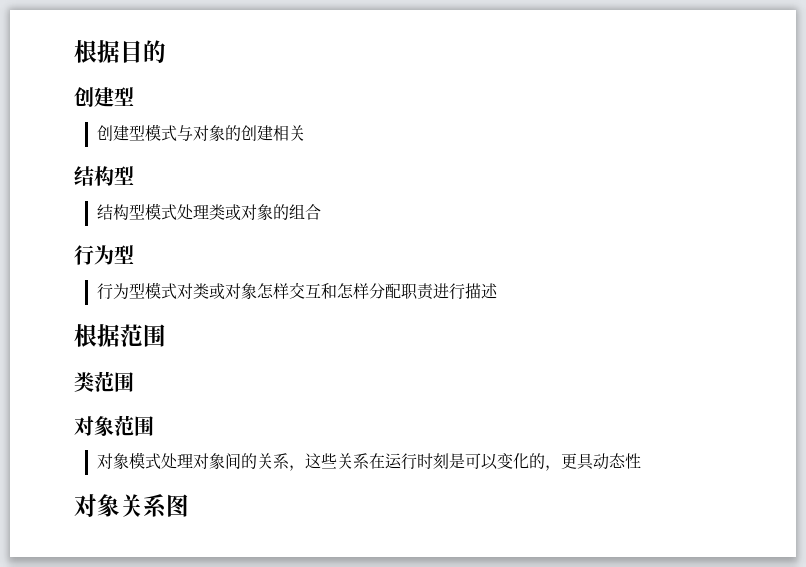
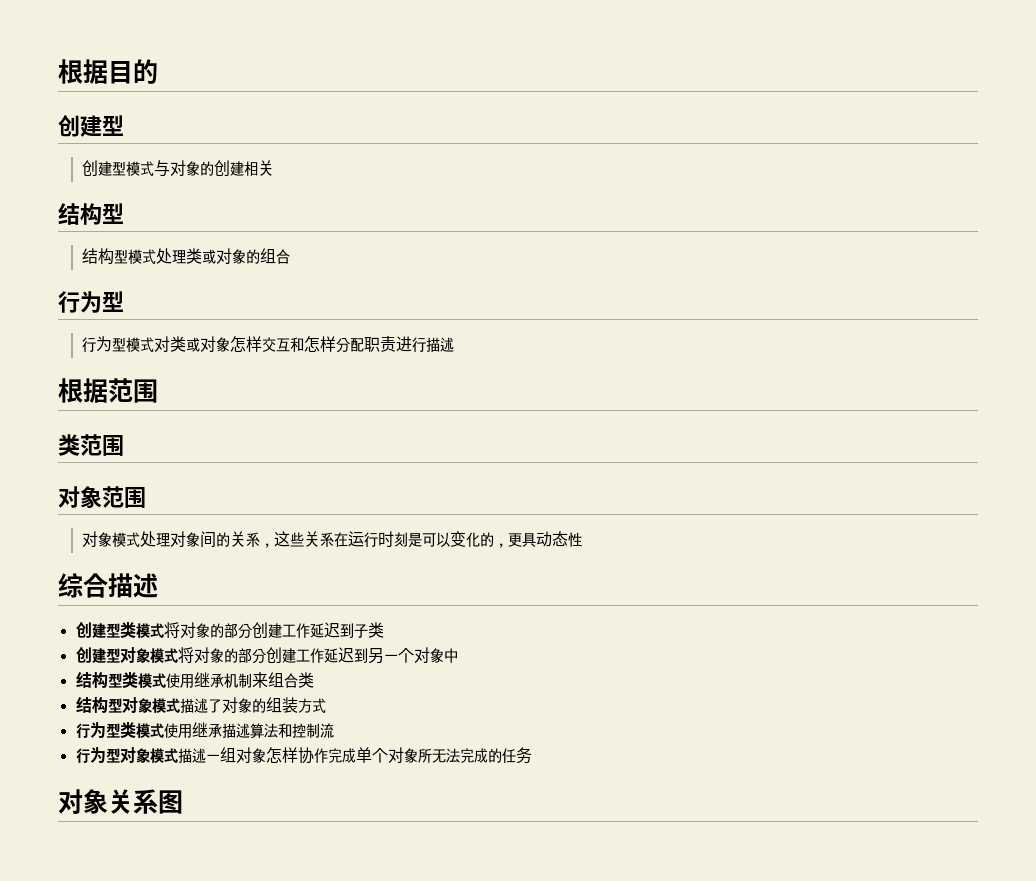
+ 综合描述
+ 创建型类模式将对象的部分创建工作延迟到子类
+ 创建型对象模式将对象的部分创建工作延迟到另一个对象中
+ 结构型类模式使用继承机制来组合类
+ 结构型对象模式描述了对象的组装方式
+ 行为型类模式使用继承描述算法和控制流
+ 行为型对象模式描述一组对象怎样协作完成单个对象所无法完成的任务

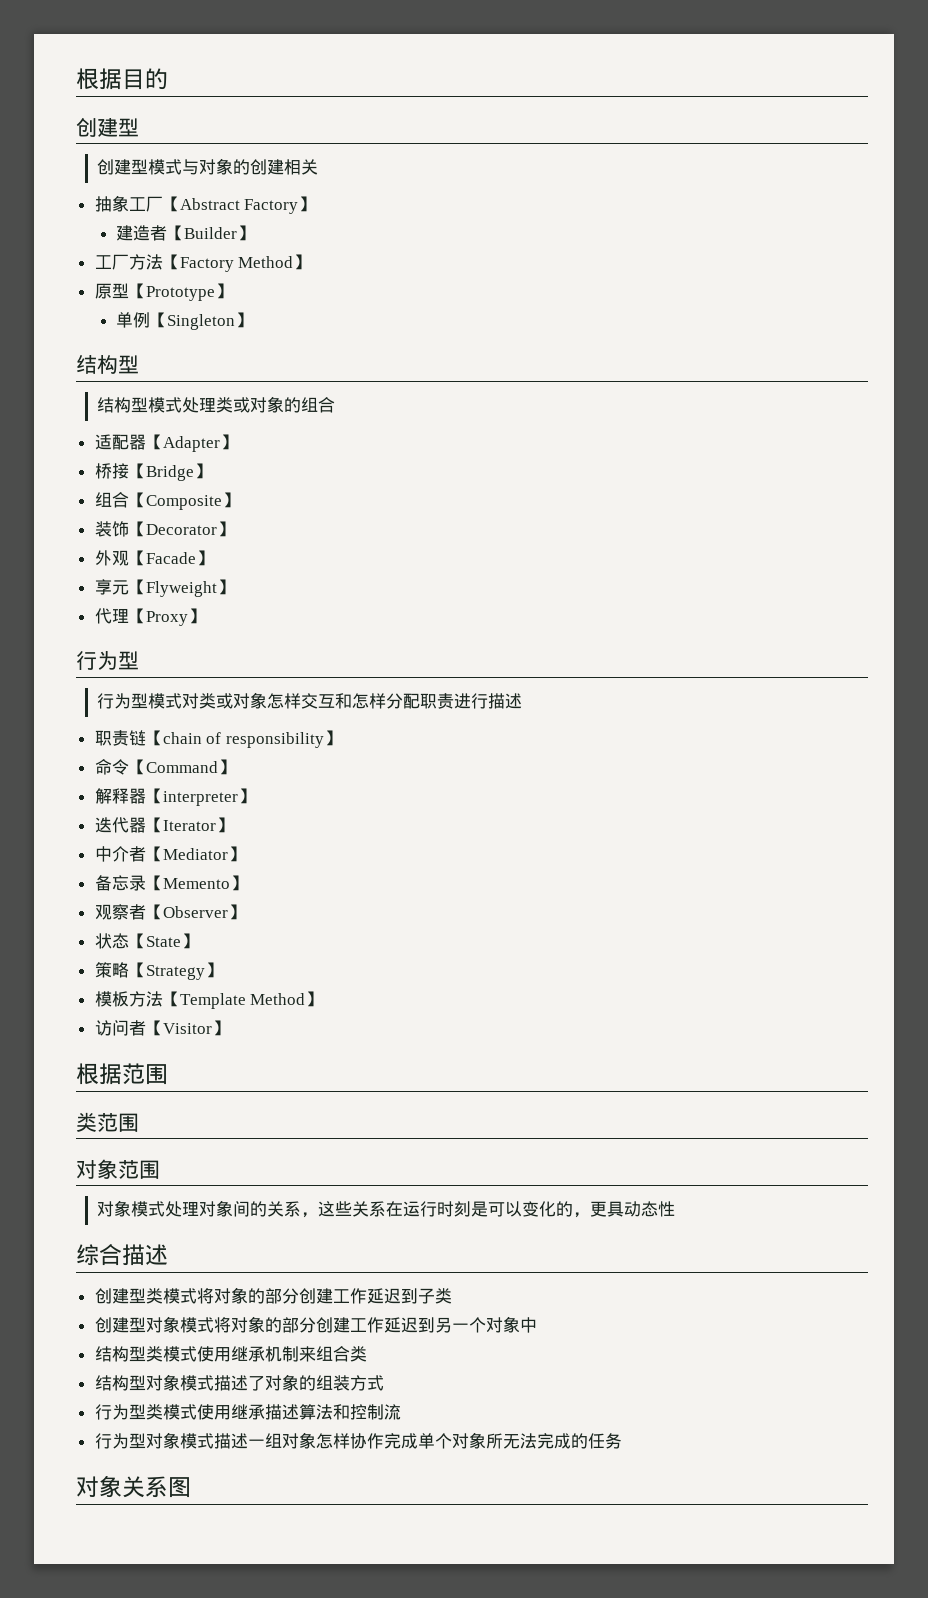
+ 抽象工厂【Abstract Factory】
+ 建造者【Builder】
+ 工厂方法【Factory Method】
+ 原型【Prototype】
+ 单例【Singleton】
+ 适配器【Adapter】
+ 桥接【Bridge】
+ 组合【Composite】
+ 装饰【Decorator】
+ 外观【Facade】
+ 享元【Flyweight】
+ 代理【Proxy】
+ 职责链【chain of responsibility】
+ 命令【Command】
+ 解释器【interpreter】
+ 迭代器【Iterator】
+ 中介者【Mediator】
+ 备忘录【Memento】
+ 观察者【Observer】
+ 状态【State】
+ 策略【Strategy】
+ 模板方法【Template Method】
+ 访问者【Visitor】

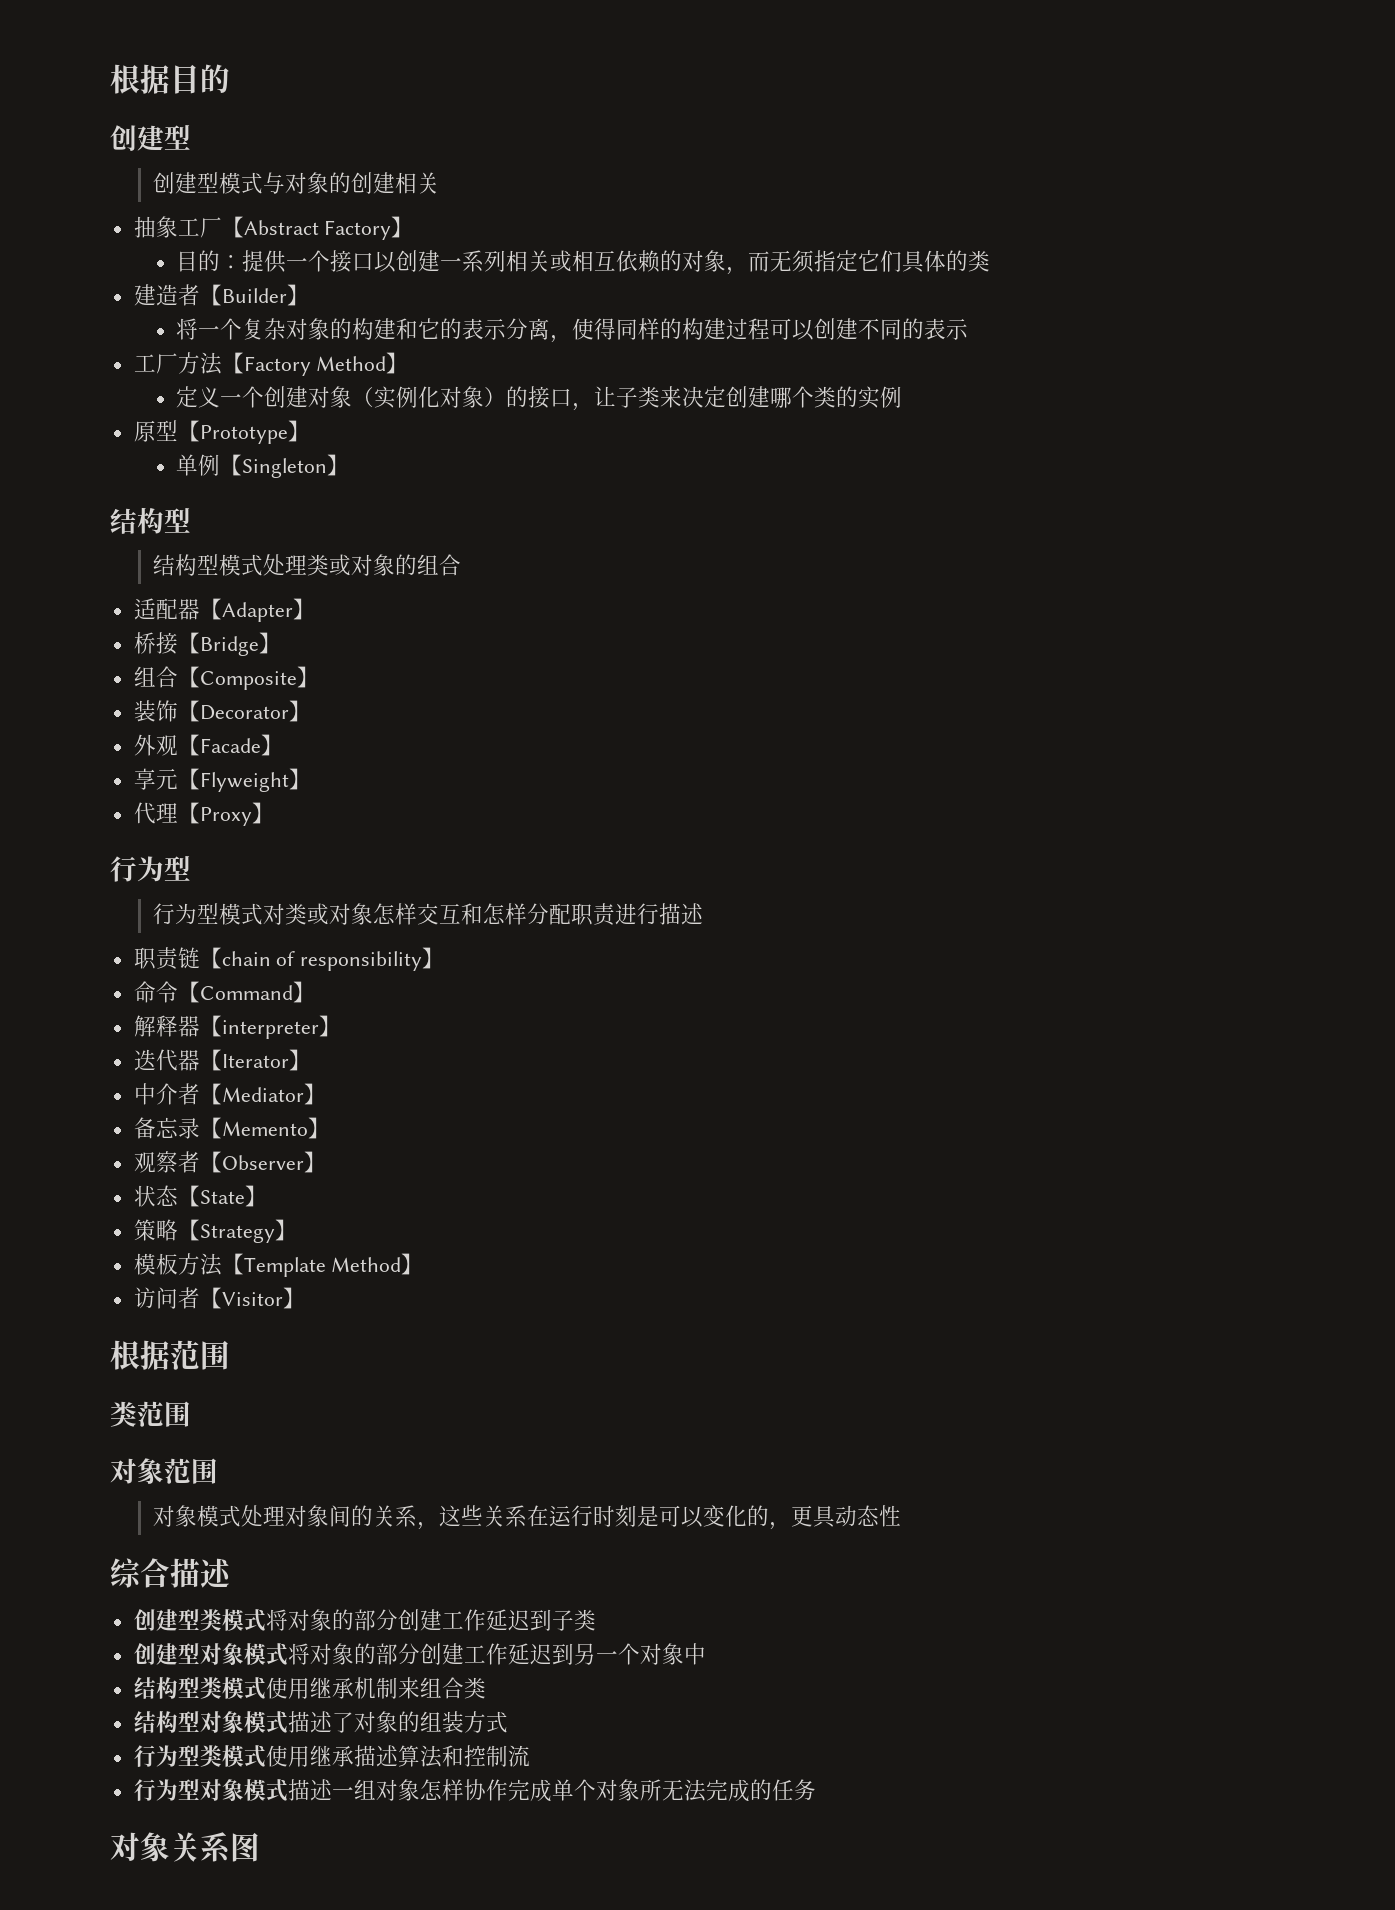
+ 目的：提供一个接口以创建一系列相关或相互依赖的对象，而无须指定它们具体的类
  建造者【Builder】
+ 将一个复杂对象的构建和它的表示分离，使得同样的构建过程可以创建不同的表示
+ 定义一个创建对象（实例化对象）的接口，让子类来决定创建哪个类的实例

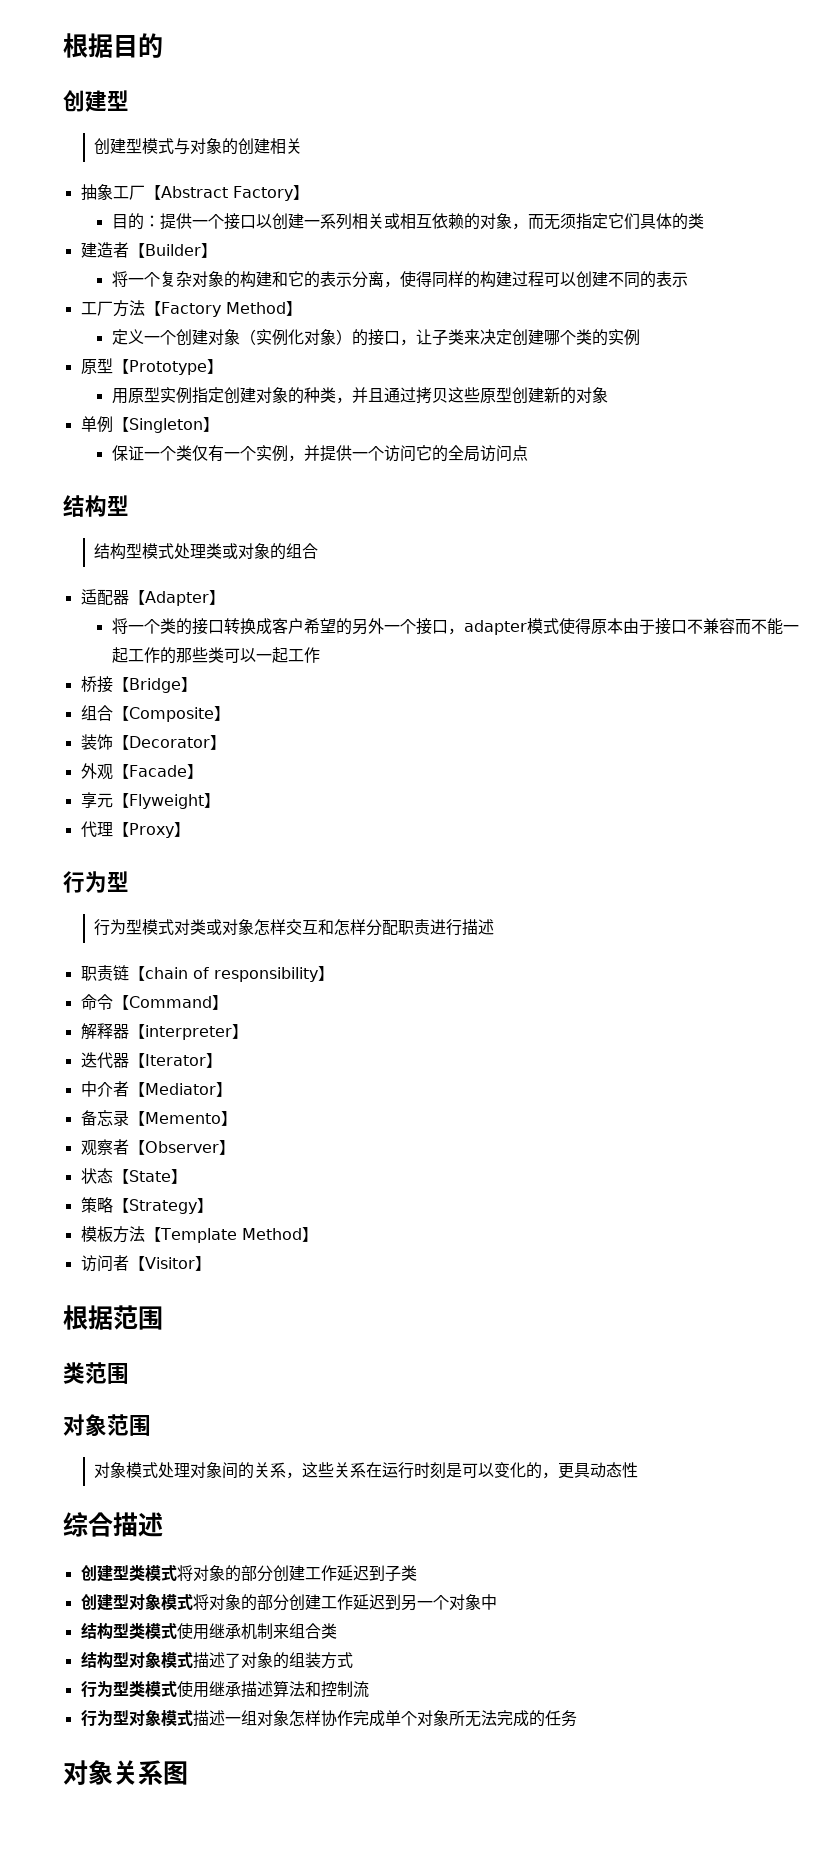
+ 用原型实例指定创建对象的种类，并且通过拷贝这些原型创建新的对象
  单例【Singleton】
+ 保证一个类仅有一个实例，并提供一个访问它的全局访问点
+ 将一个类的接口转换成客户希望的另外一个接口，adapter模式使得原本由于接口不兼容而不能一起工作的那些类可以一起工作

